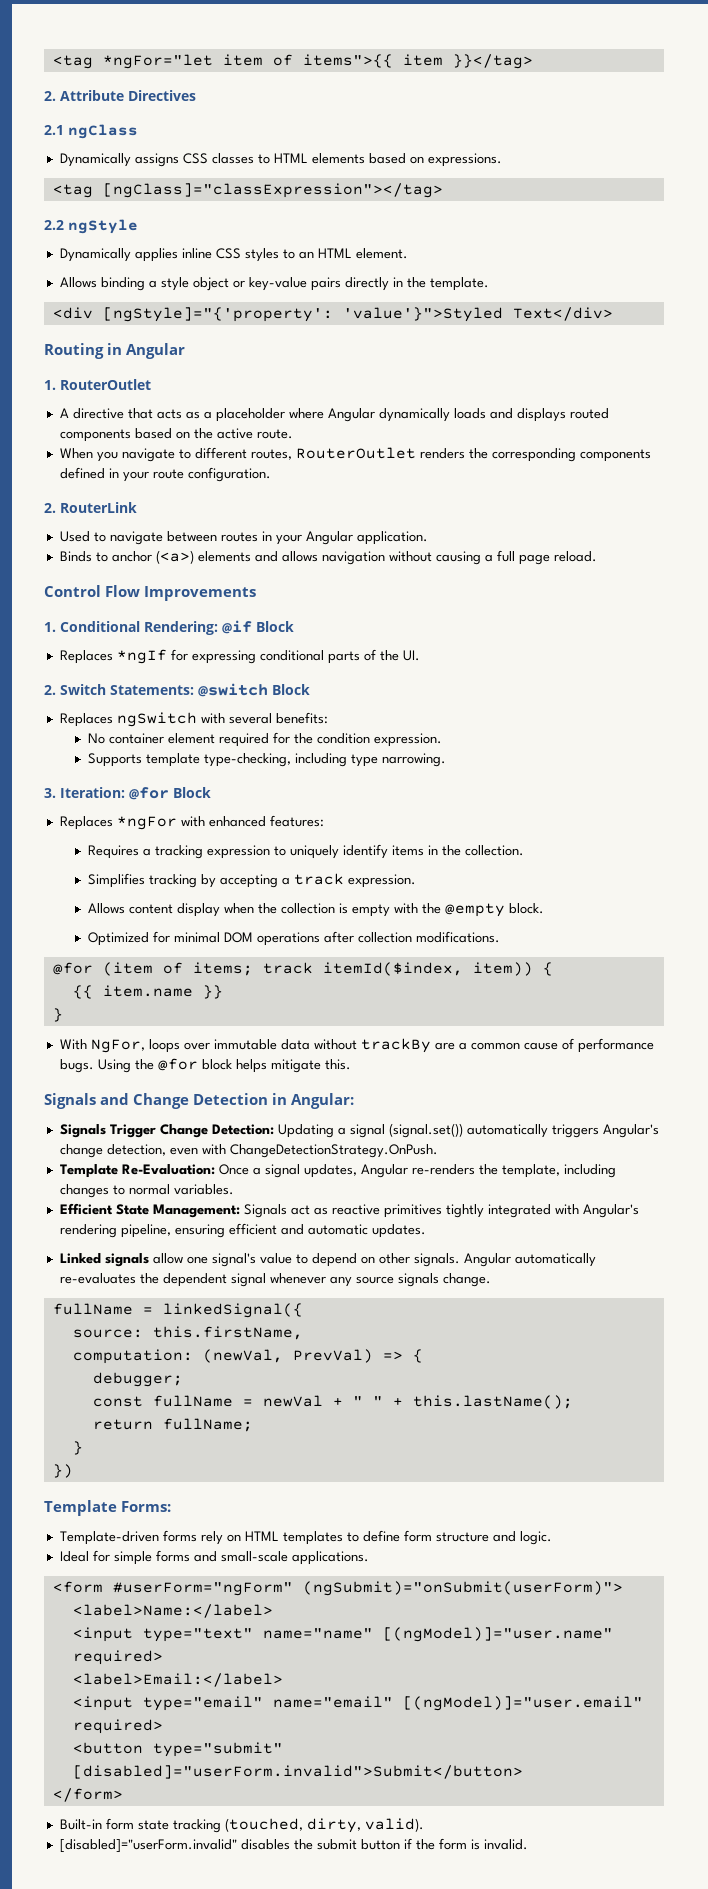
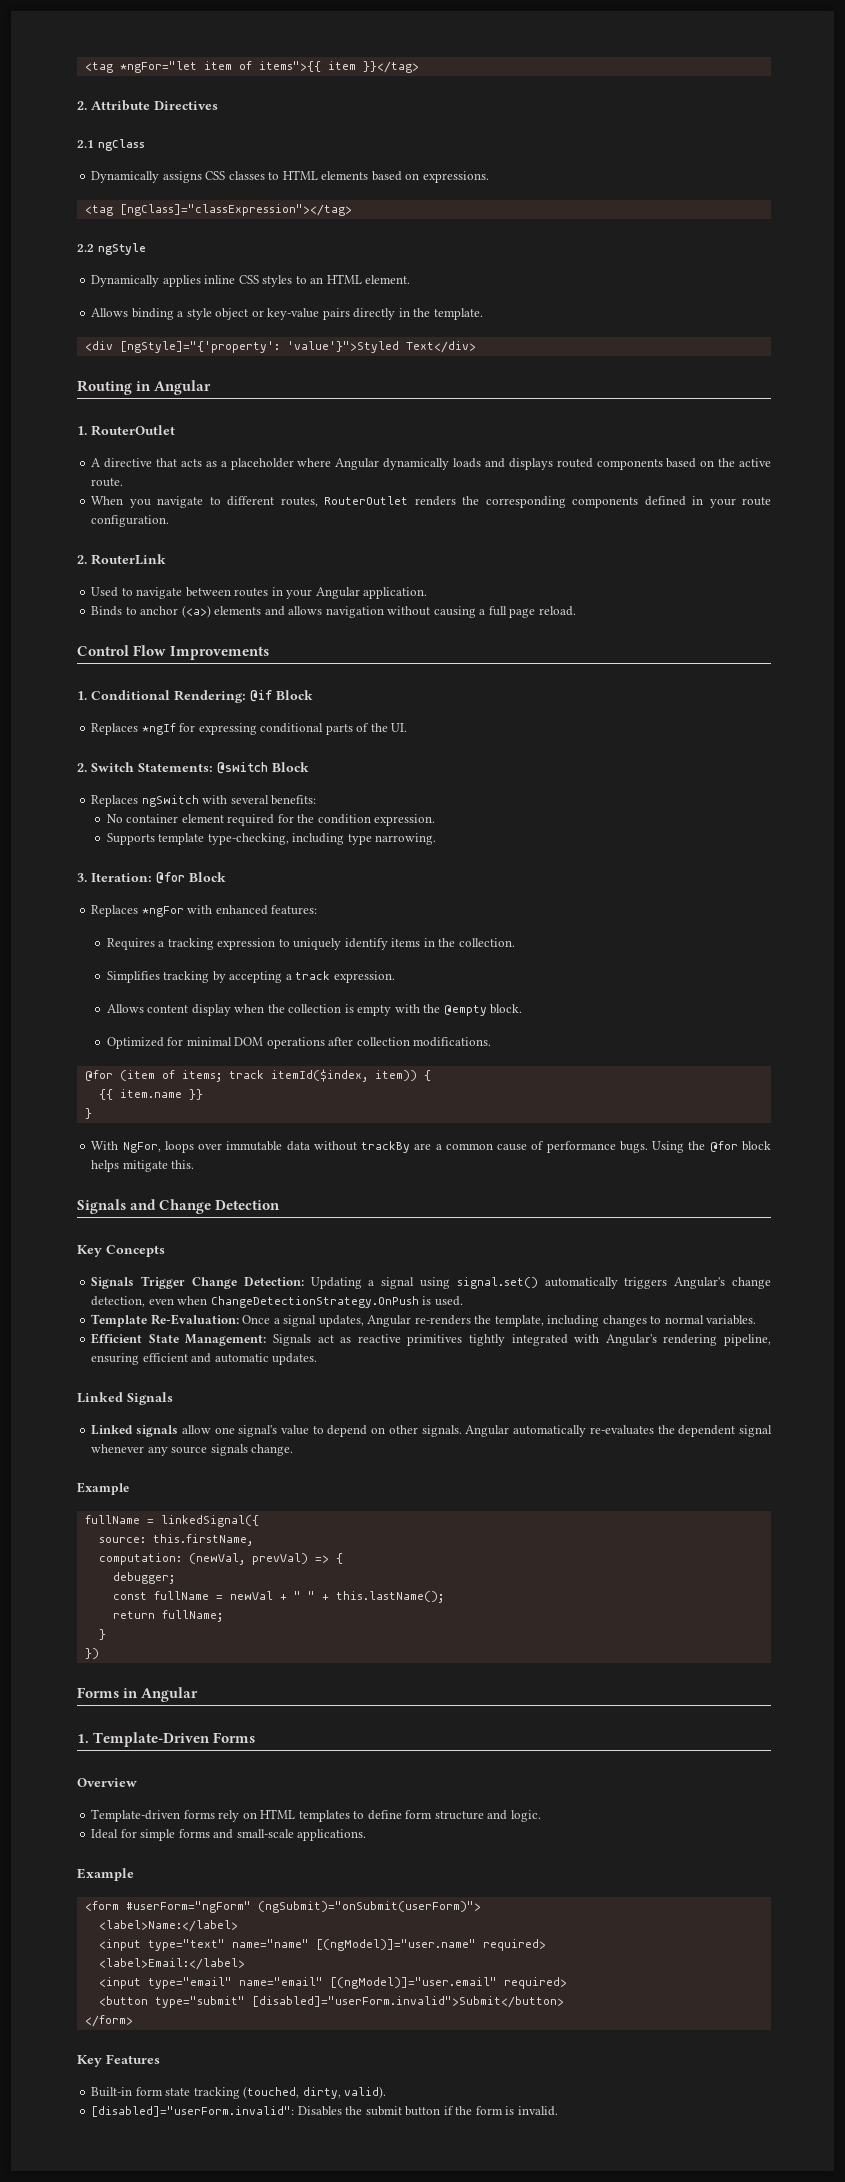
- Signals and Change Detection in Angular:
+ Signals and Change Detection
+ Key Concepts
- Signals Trigger Change Detection: Updating a signal (signal.set()) automatically triggers Angular's change detection, even with ChangeDetectionStrategy.OnPush.
+ Signals Trigger Change Detection: Updating a signal using signal.set() automatically triggers Angular's change detection, even when ChangeDetectionStrategy.OnPush is used.
+ Linked Signals
  Angular automatically re-evaluates the dependent signal whenever any source signals change.
+ Example
- computation: (newVal, PrevVal) => {
+ computation: (newVal, prevVal) => {
- Template Forms:
+ Forms in Angular
+ 1. Template-Driven Forms
+ Overview
  Ideal for simple forms and small-scale applications.
+ Example
+ Key Features
- [disabled]="userForm.invalid" disables the submit button if the form is invalid.
+ [disabled]="userForm.invalid": Disables the submit button if the form is invalid.

